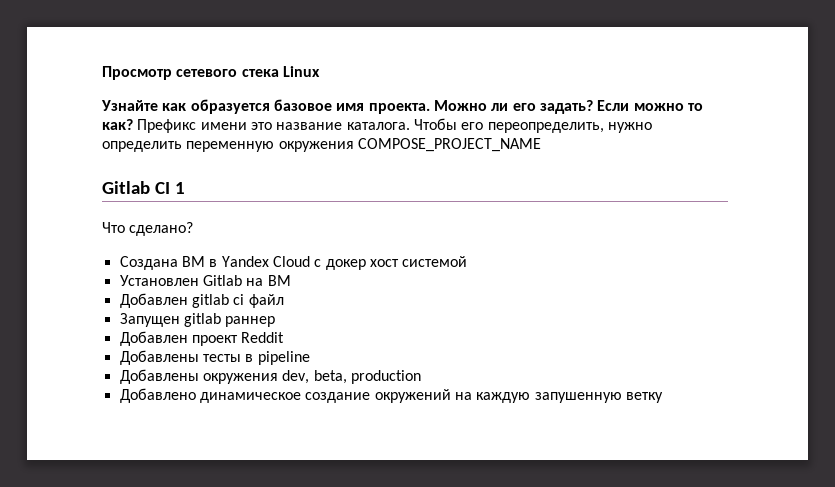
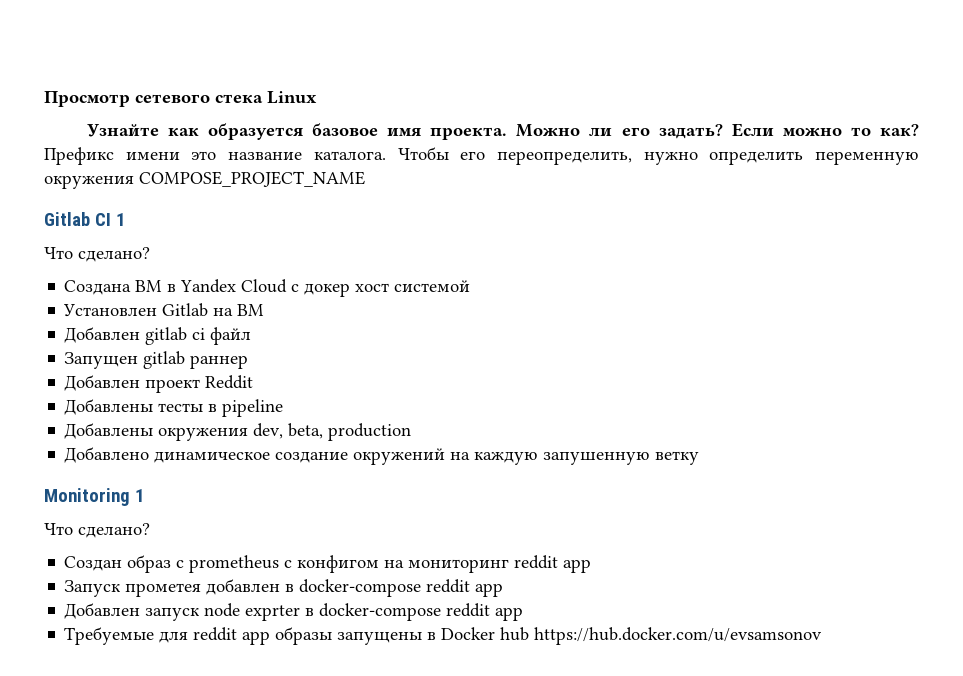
+ Monitoring 1
+ Что сделано?
+ Создан образ c prometheus c конфигом на мониторинг reddit app
+ Запуск прометея добавлен в docker-compose reddit app
+ Добавлен запуск node exprter в docker-compose reddit app
+ Требуемые для reddit app образы запущены в Docker hub https://hub.docker.com/u/evsamsonov

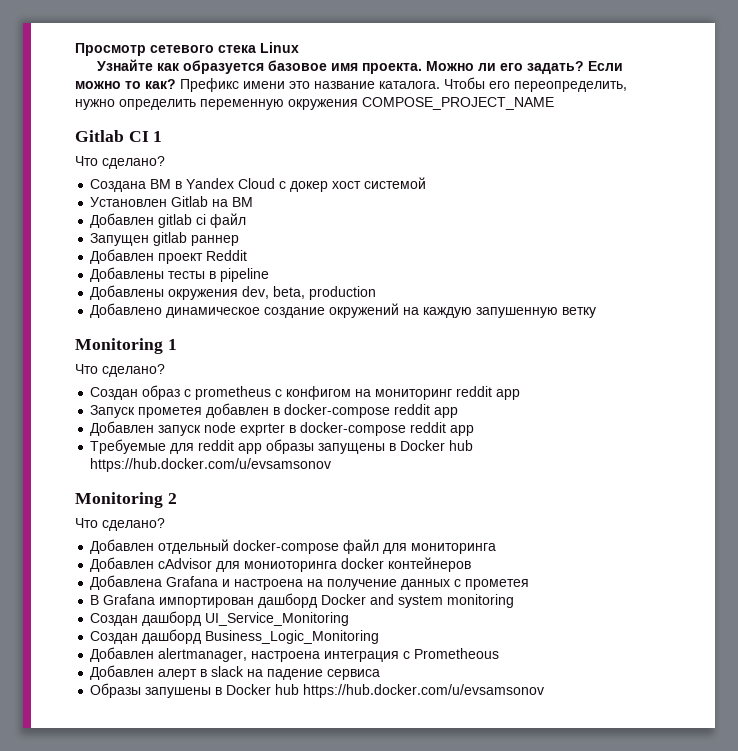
+ Monitoring 2
+ Что сделано?
+ Добавлен отдельный docker-compose файл для мониторинга
+ Добавлен cAdvisor для мониоторинга docker контейнеров
+ Добавлена Grafana и настроена на получение данных с прометея
+ В Grafana импортирован дашборд Docker and system monitoring
+ Создан дашборд UI_Service_Monitoring
+ Создан дашборд Business_Logic_Monitoring
+ Добавлен alertmanager, настроена интеграция с Prometheous
+ Добавлен алерт в slack на падение сервиса
+ Образы запушены в Docker hub https://hub.docker.com/u/evsamsonov

